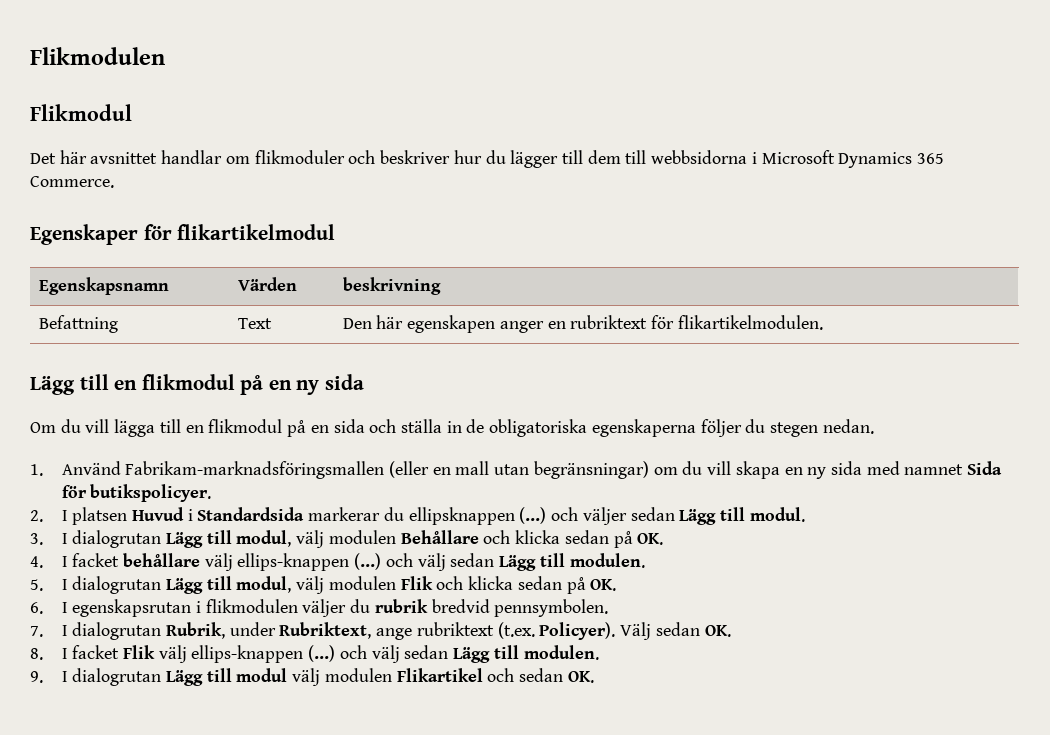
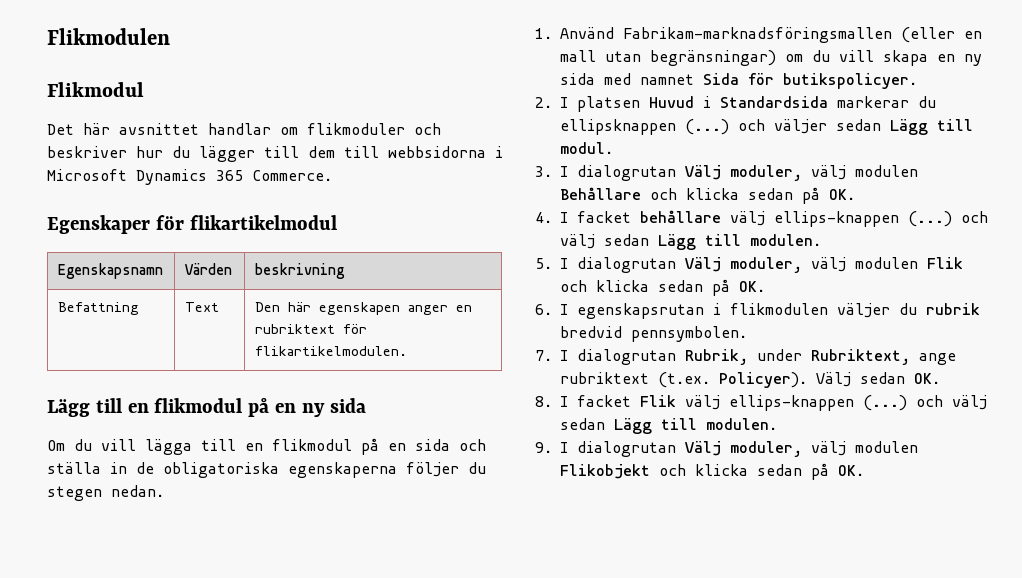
- 3. I dialogrutan Lägg till modul, välj modulen Behållare och klicka sedan på OK.
+ 3. I dialogrutan Välj moduler, välj modulen Behållare och klicka sedan på OK.
- 5. I dialogrutan Lägg till modul, välj modulen Flik och klicka sedan på OK.
+ 5. I dialogrutan Välj moduler, välj modulen Flik och klicka sedan på OK.
- 9. I dialogrutan Lägg till modul välj modulen Flikartikel och sedan OK.
+ 9. I dialogrutan Välj moduler, välj modulen Flikobjekt och klicka sedan på OK.

